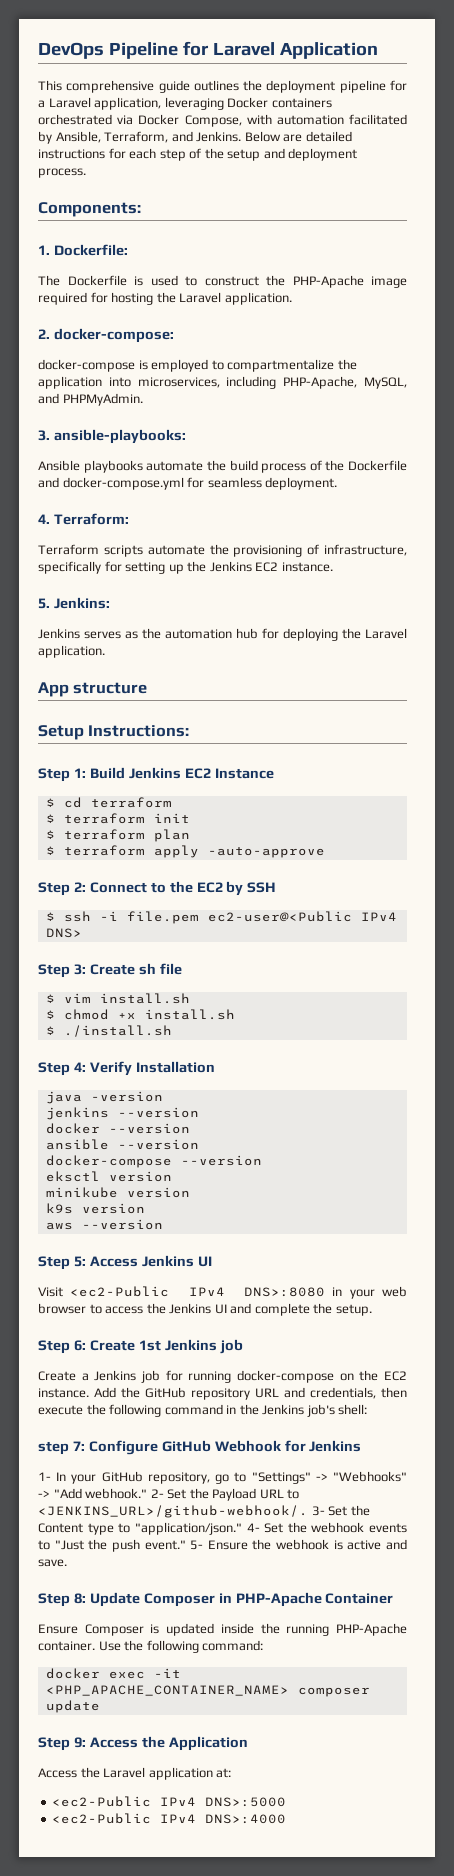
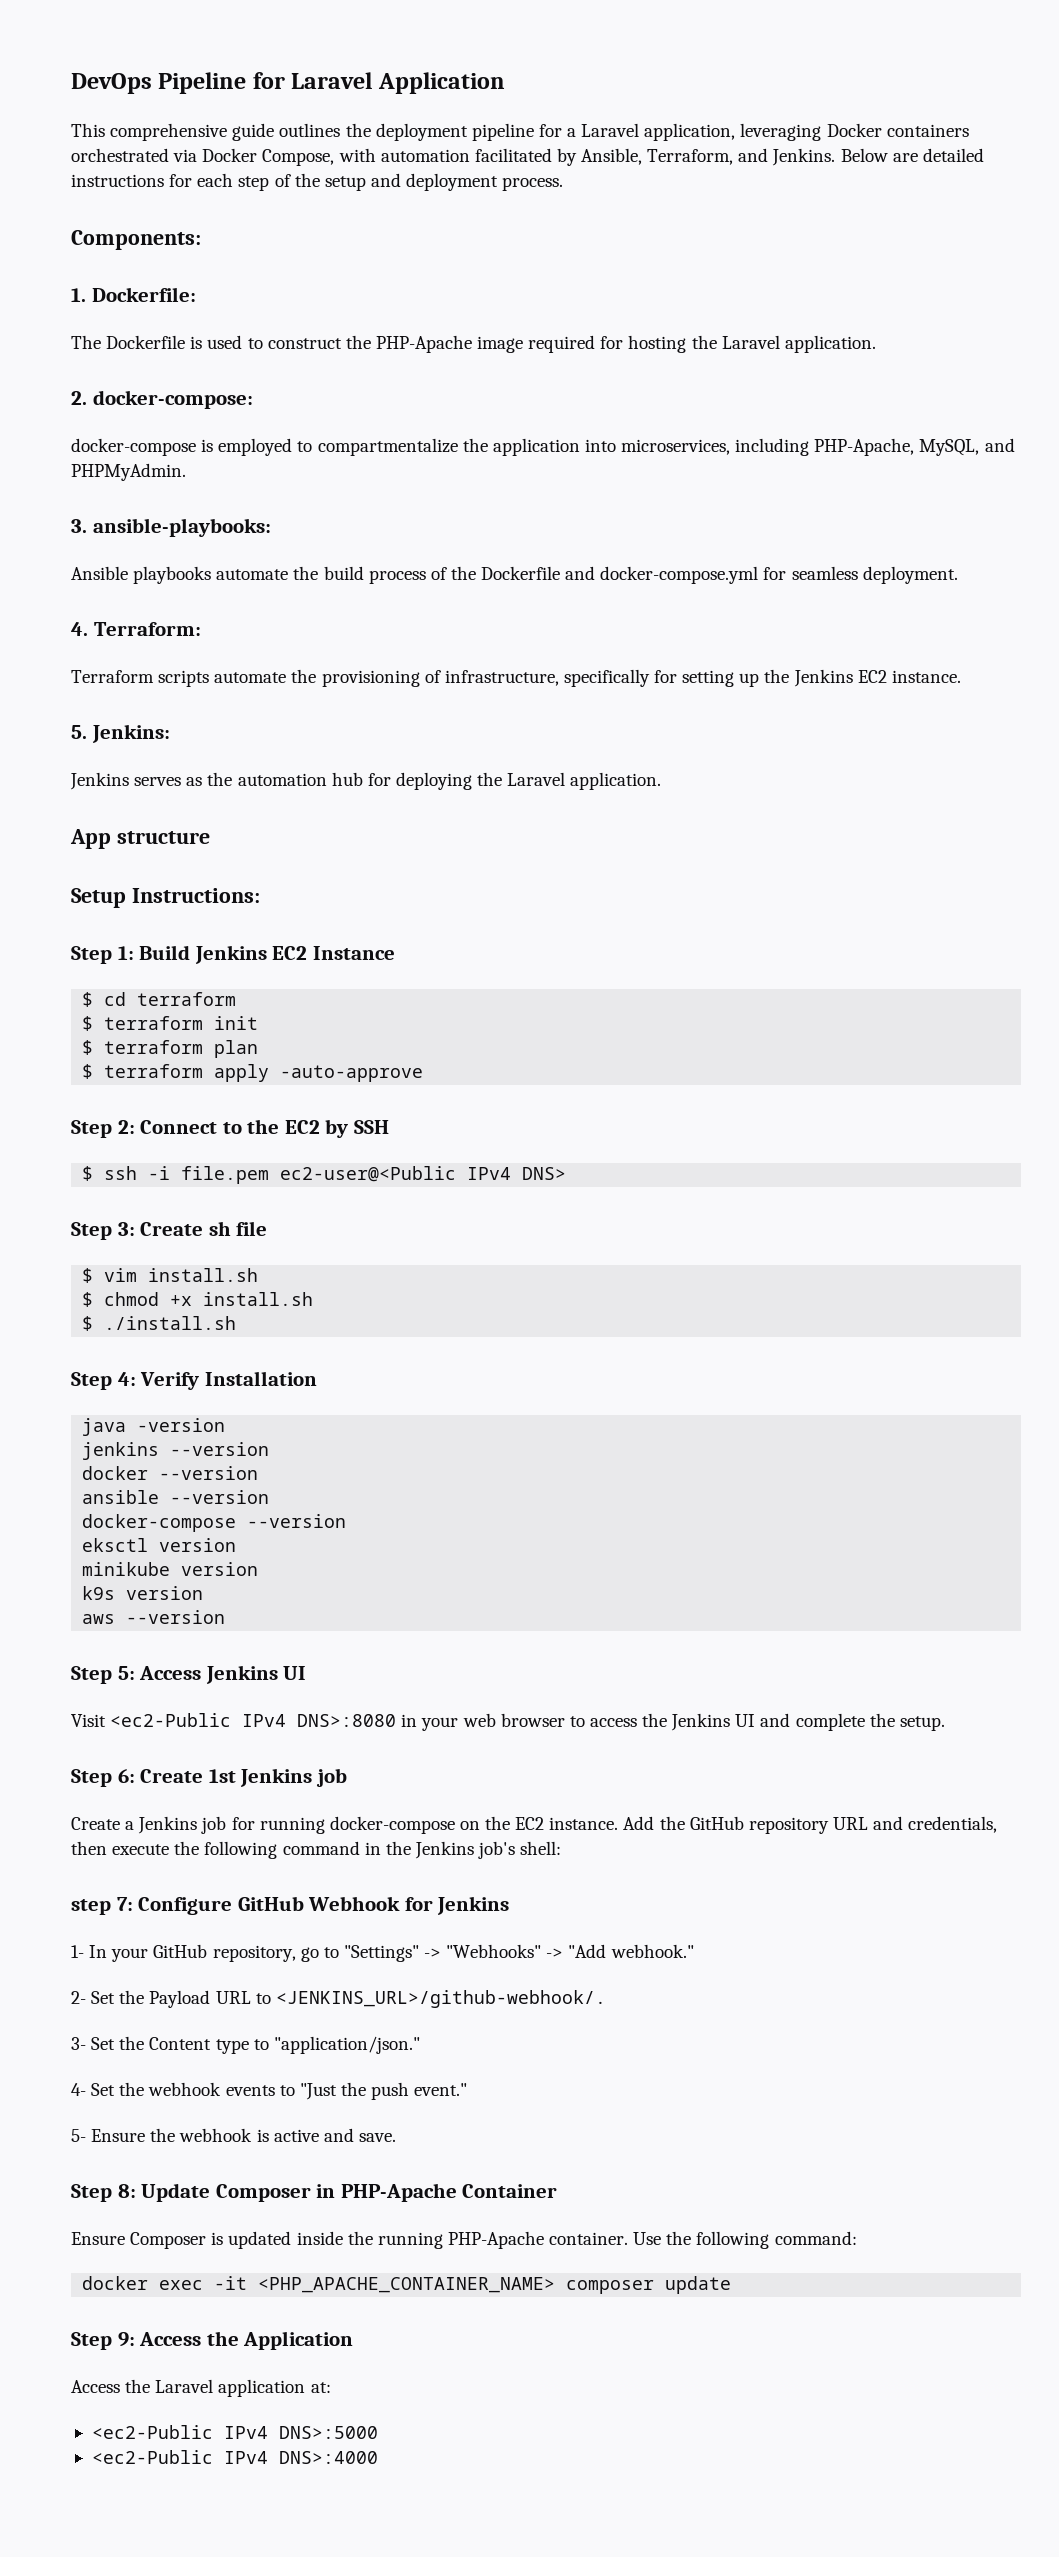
- 1- In your GitHub repository, go to "Settings" -> "Webhooks" -> "Add webhook." 2- Set the Payload URL to <JENKINS_URL>/github-webhook/. 3- Set the Content type to "application/json." 4- Set the webhook events to "Just the push event." 5- Ensure the webhook is active and save.
+ 1- In your GitHub repository, go to "Settings" -> "Webhooks" -> "Add webhook."
+ 2- Set the Payload URL to <JENKINS_URL>/github-webhook/.
+ 3- Set the Content type to "application/json."
+ 4- Set the webhook events to "Just the push event."
+ 5- Ensure the webhook is active and save.

